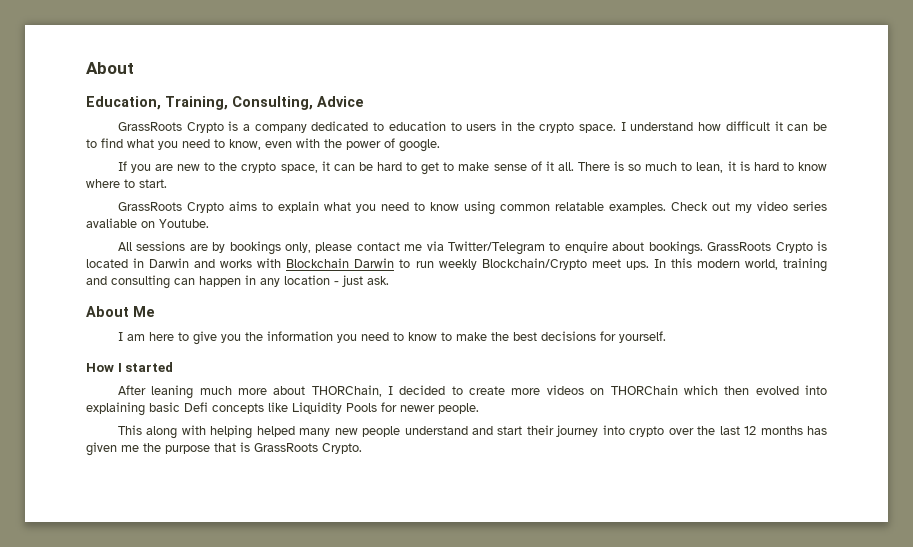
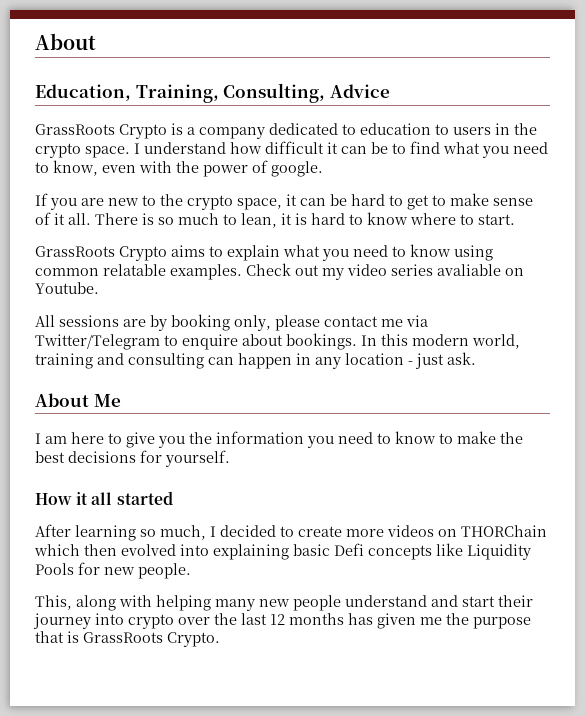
- All sessions are by bookings only, please contact me via Twitter/Telegram to enquire about bookings.
+ All sessions are by booking only, please contact me via Twitter/Telegram to enquire about bookings.
- GrassRoots Crypto is located in Darwin and works with Blockchain Darwin to run weekly Blockchain/Crypto meet ups.
- How I started
+ How it all started
- After leaning much more about THORChain, I decided to create more videos on THORChain which then evolved into explaining basic Defi concepts like Liquidity Pools for newer people.
+ After learning so much, I decided to create more videos on THORChain which then evolved into explaining basic Defi concepts like Liquidity Pools for new people.
- This along with helping helped many new people understand and start their journey into crypto over the last 12 months has given me the purpose that is GrassRoots Crypto.
+ This, along with helping many new people understand and start their journey into crypto over the last 12 months has given me the purpose that is GrassRoots Crypto.

